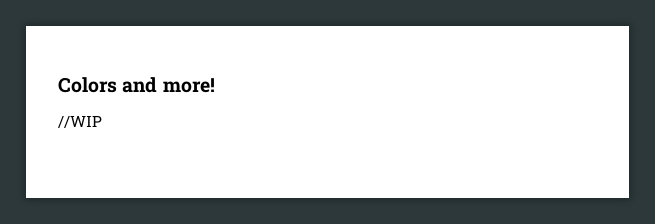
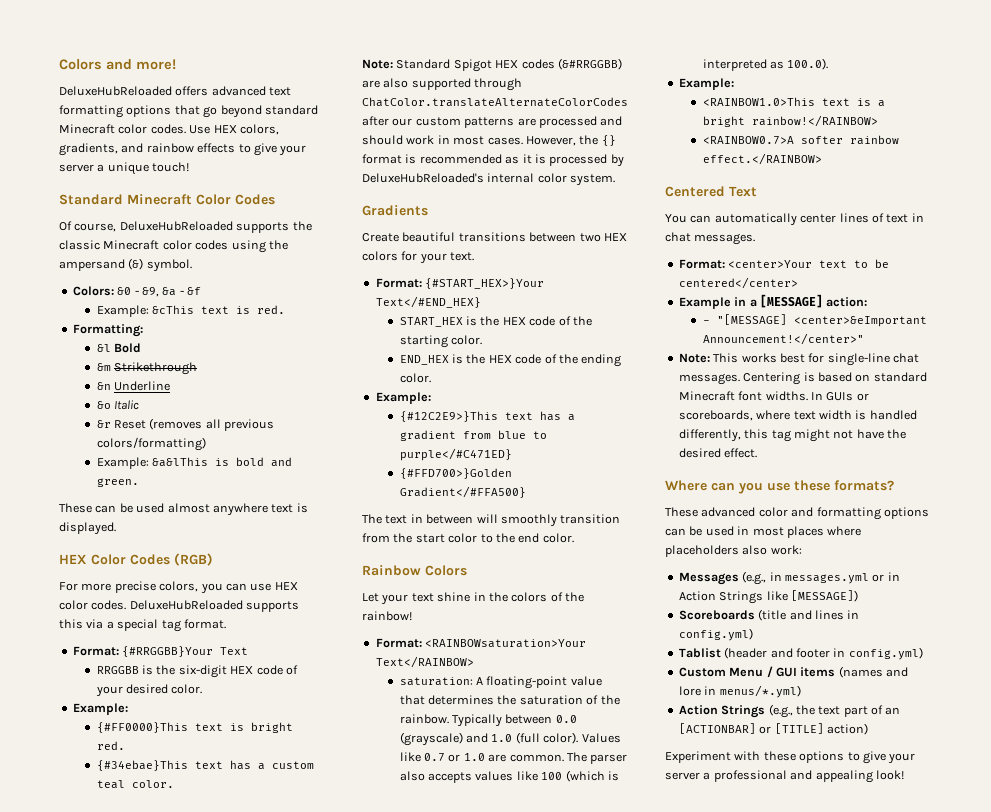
- //WIP
+ DeluxeHubReloaded offers advanced text formatting options that go beyond standard Minecraft color codes. Use HEX colors, gradients, and rainbow effects to give your server a unique touch!
+ Standard Minecraft Color Codes
+ Of course, DeluxeHubReloaded supports the classic Minecraft color codes using the ampersand (&) symbol.
+ Colors: &0 - &9, &a - &f
+ Example: &cThis text is red.
+ Formatting:
+ &l Bold
+ &m Strikethrough
+ &n Underline
+ &o Italic
+ &r Reset (removes all previous colors/formatting)
+ Example: &a&lThis is bold and green.
+ These can be used almost anywhere text is displayed.
+ HEX Color Codes (RGB)
+ For more precise colors, you can use HEX color codes. DeluxeHubReloaded supports this via a special tag format.
+ Format: {#RRGGBB}Your Text
+ RRGGBB is the six-digit HEX code of your desired color.
+ Example:
+ {#FF0000}This text is bright red.
+ {#34ebae}This text has a custom teal color.
+ Note: Standard Spigot HEX codes (&#RRGGBB) are also supported through ChatColor.translateAlternateColorCodes after our custom patterns are processed and should work in most cases. However, the {} format is recommended as it is processed by DeluxeHubReloaded's internal color system.
+ Gradients
+ Create beautiful transitions between two HEX colors for your text.
+ Format: {#START_HEX>}Your Text</#END_HEX}
+ START_HEX is the HEX code of the starting color.
+ END_HEX is the HEX code of the ending color.
+ Example:
+ {#12C2E9>}This text has a gradient from blue to purple</#C471ED}
+ {#FFD700>}Golden Gradient</#FFA500}
+ The text in between will smoothly transition from the start color to the end color.
+ Rainbow Colors
+ Let your text shine in the colors of the rainbow!
+ Format: <RAINBOWsaturation>Your Text</RAINBOW>
+ saturation: A floating-point value that determines the saturation of the rainbow. Typically between 0.0 (grayscale) and 1.0 (full color). Values like 0.7 or 1.0 are common. The parser also accepts values like 100 (which is interpreted as 100.0).
+ Example:
+ <RAINBOW1.0>This text is a bright rainbow!</RAINBOW>
+ <RAINBOW0.7>A softer rainbow effect.</RAINBOW>
+ Centered Text
+ You can automatically center lines of text in chat messages.
+ Format: <center>Your text to be centered</center>
+ Example in a [MESSAGE] action:
+ - "[MESSAGE] <center>&eImportant Announcement!</center>"
+ Note: This works best for single-line chat messages. Centering is based on standard Minecraft font widths. In GUIs or scoreboards, where text width is handled differently, this tag might not have the desired effect.
+ Where can you use these formats?
+ These advanced color and formatting options can be used in most places where placeholders also work:
+ Messages (e.g., in messages.yml or in Action Strings like [MESSAGE])
+ Scoreboards (title and lines in config.yml)
+ Tablist (header and footer in config.yml)
+ Custom Menu / GUI items (names and lore in menus/*.yml)
+ Action Strings (e.g., the text part of an [ACTIONBAR] or [TITLE] action)
+ Experiment with these options to give your server a professional and appealing look!

